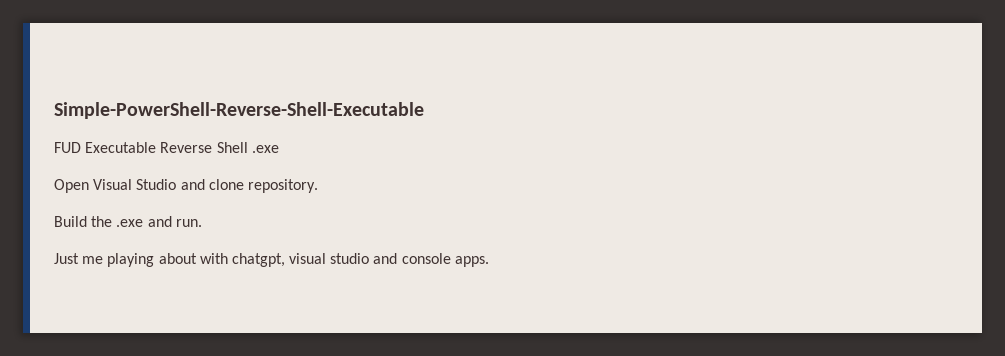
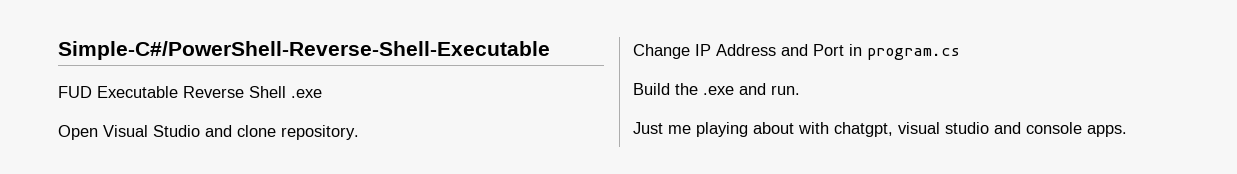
- Simple-PowerShell-Reverse-Shell-Executable
+ Simple-C#/PowerShell-Reverse-Shell-Executable
+ Change IP Address and Port in program.cs

